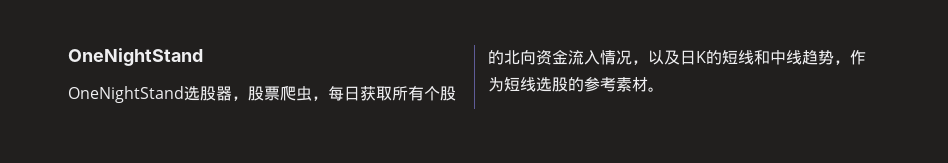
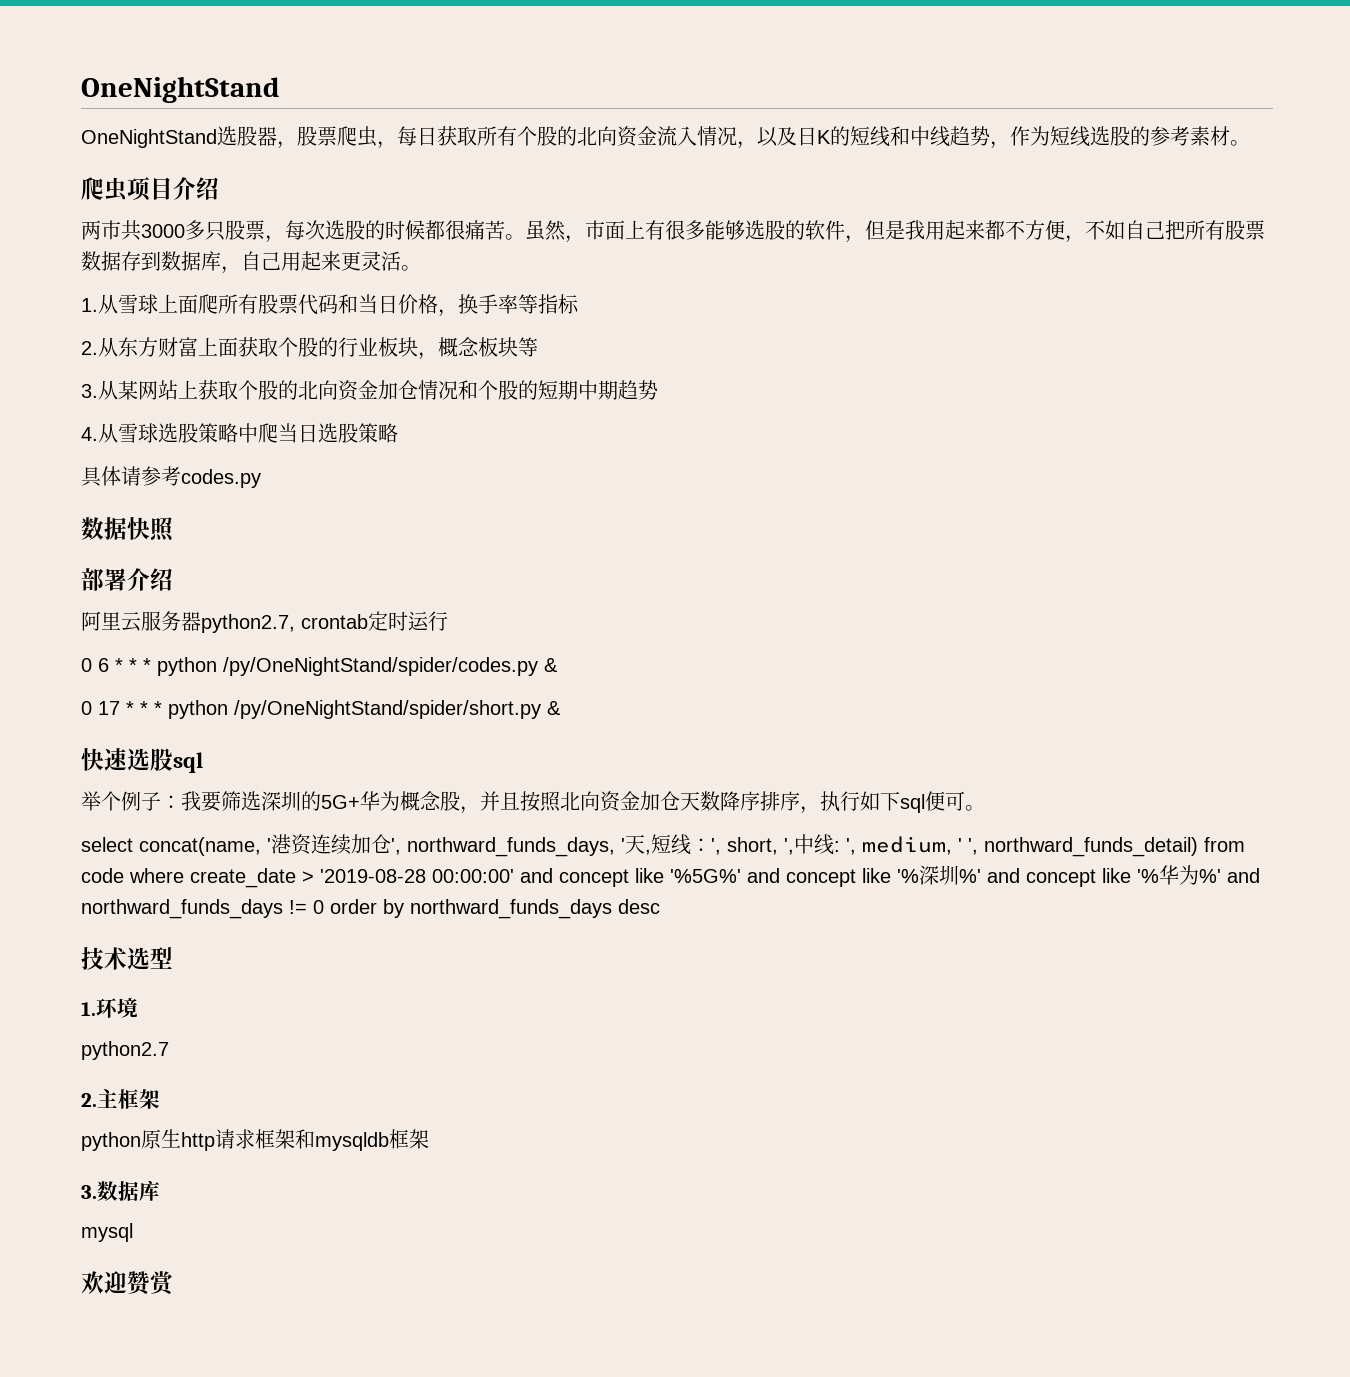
+ 爬虫项目介绍
+ 两市共3000多只股票，每次选股的时候都很痛苦。虽然，市面上有很多能够选股的软件，但是我用起来都不方便，不如自己把所有股票数据存到数据库，自己用起来更灵活。
+ 1.从雪球上面爬所有股票代码和当日价格，换手率等指标
+ 2.从东方财富上面获取个股的行业板块，概念板块等
+ 3.从某网站上获取个股的北向资金加仓情况和个股的短期中期趋势
+ 4.从雪球选股策略中爬当日选股策略
+ 具体请参考codes.py
+ 数据快照
+ 部署介绍
+ 阿里云服务器python2.7, crontab定时运行
+ 0 6 * * * python /py/OneNightStand/spider/codes.py &
+ 0 17 * * * python /py/OneNightStand/spider/short.py &
+ 快速选股sql
+ 举个例子：我要筛选深圳的5G+华为概念股，并且按照北向资金加仓天数降序排序，执行如下sql便可。
+ select concat(name, '港资连续加仓', northward_funds_days, '天,短线：', short, ',中线: ', medium, ' ', northward_funds_detail) from code where create_date > '2019-08-28 00:00:00' and concept like '%5G%' and concept like '%深圳%' and concept like '%华为%' and northward_funds_days != 0 order by northward_funds_days desc
+ 技术选型
+ 1.环境
+ python2.7
+ 2.主框架
+ python原生http请求框架和mysqldb框架
+ 3.数据库
+ mysql
+ 欢迎赞赏

